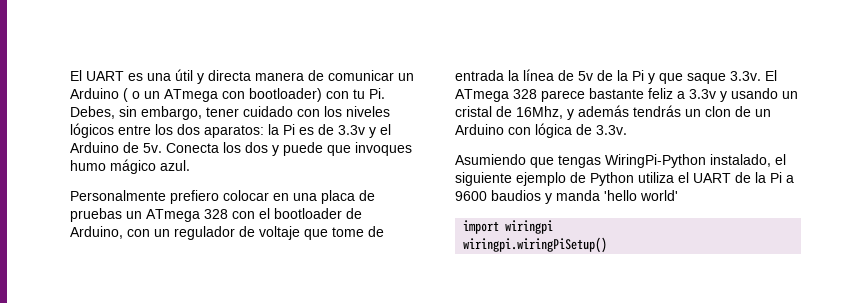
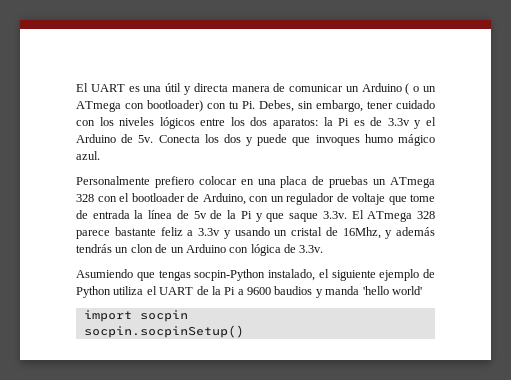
- Asumiendo que tengas WiringPi-Python instalado, el siguiente ejemplo de Python utiliza el UART de la Pi a 9600 baudios y manda 'hello world'
+ Asumiendo que tengas socpin-Python instalado, el siguiente ejemplo de Python utiliza el UART de la Pi a 9600 baudios y manda 'hello world'
- import wiringpi
- wiringpi.wiringPiSetup()
+ import socpin
+ socpin.socpinSetup()

